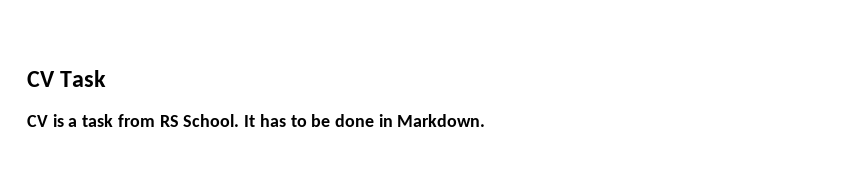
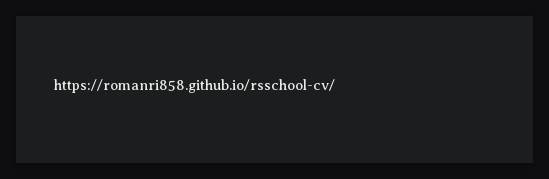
- CV Task
- CV is a task from RS School. It has to be done in Markdown.
+ https://romanri858.github.io/rsschool-cv/

